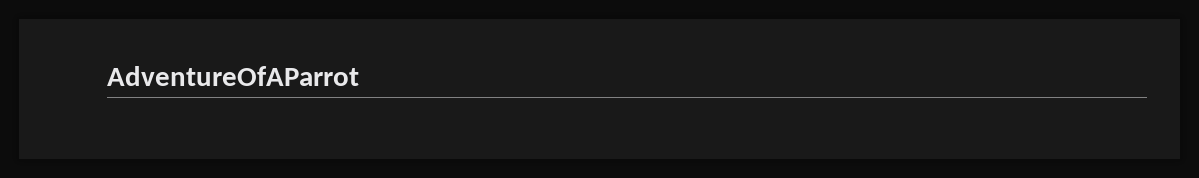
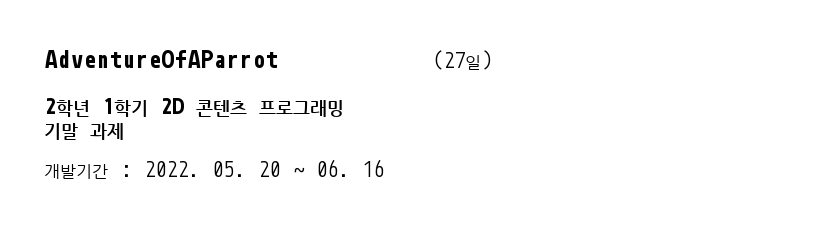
+ 2학년 1학기 2D 콘텐츠 프로그래밍 기말 과제
+ 개발기간 : 2022. 05. 20 ~ 06. 16 (27일)

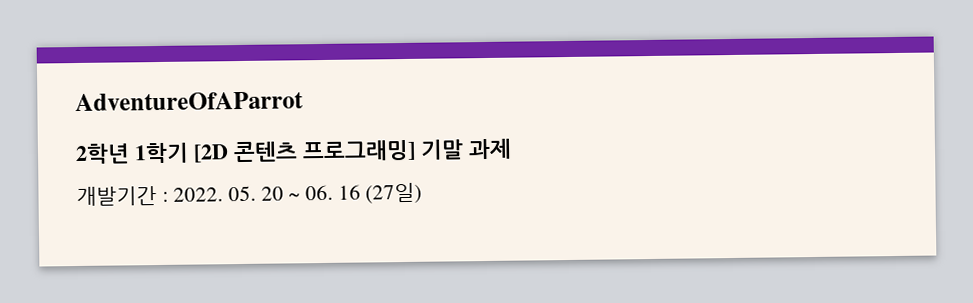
- 2학년 1학기 2D 콘텐츠 프로그래밍 기말 과제
+ 2학년 1학기 [2D 콘텐츠 프로그래밍] 기말 과제

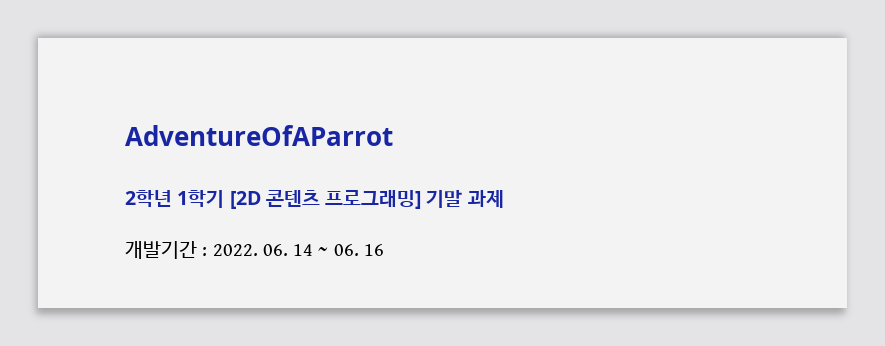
- 05. 20 ~ 06. 16 (27일)
+ 06. 14 ~ 06. 16

